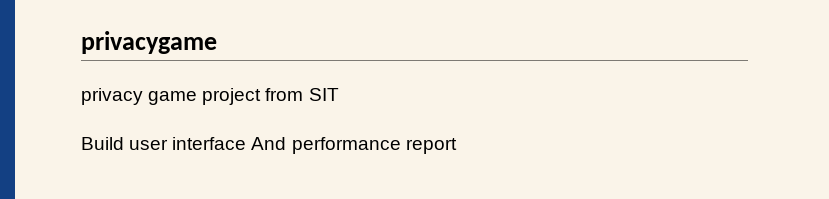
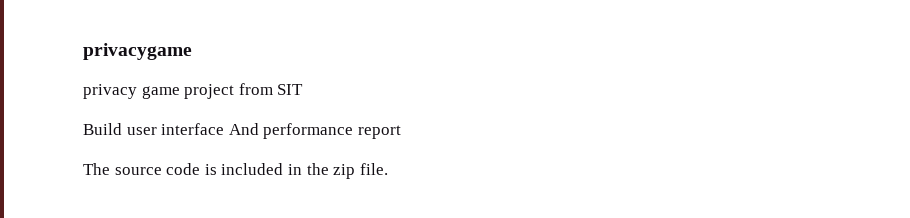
+ The source code is included in the zip file.

